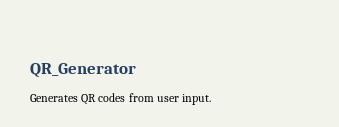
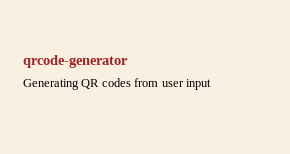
- QR_Generator
- Generates QR codes from user input.
+ qrcode-generator
+ Generating QR codes from user input

